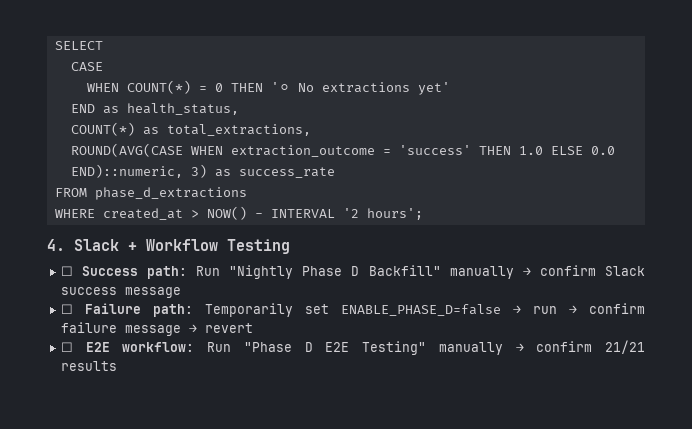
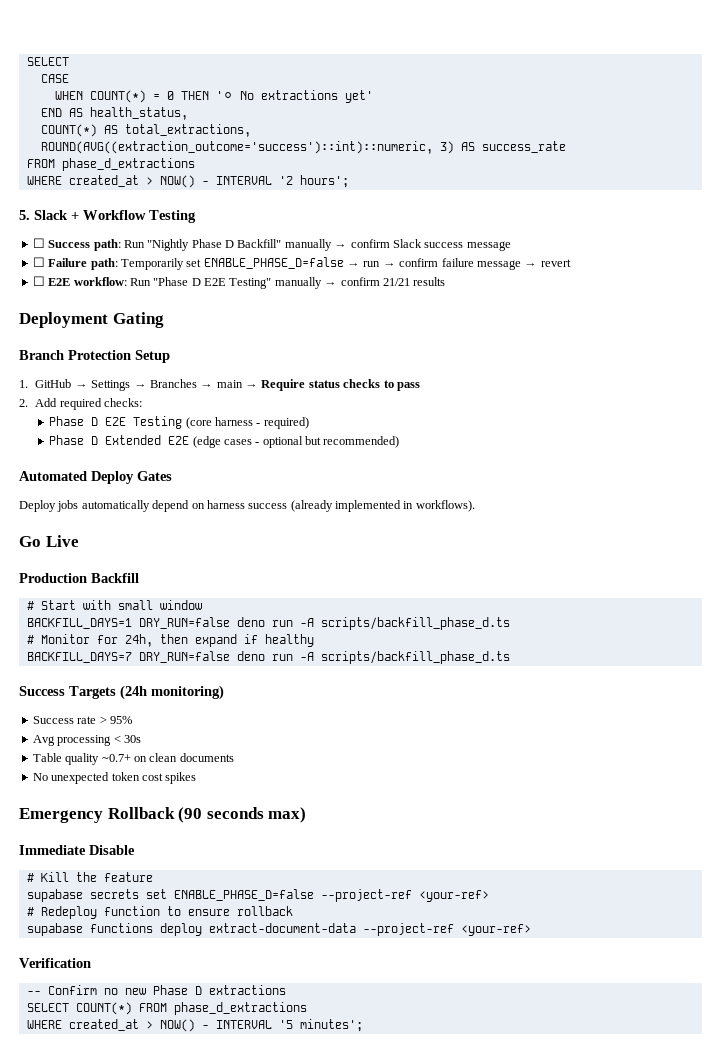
- END as health_status,
+ END AS health_status,
- COUNT(*) as total_extractions,
+ COUNT(*) AS total_extractions,
- ROUND(AVG(CASE WHEN extraction_outcome = 'success' THEN 1.0 ELSE 0.0 END)::numeric, 3) as success_rate
+ ROUND(AVG((extraction_outcome='success')::int)::numeric, 3) AS success_rate
- 4. Slack + Workflow Testing
+ 5. Slack + Workflow Testing
+ Deployment Gating
+ Branch Protection Setup
+ 1. GitHub → Settings → Branches → main → Require status checks to pass
+ 2. Add required checks:
+ Phase D E2E Testing (core harness - required)
+ Phase D Extended E2E (edge cases - optional but recommended)
+ Automated Deploy Gates
+ Deploy jobs automatically depend on harness success (already implemented in workflows).
+ Go Live
+ Production Backfill
+ # Start with small window
+ BACKFILL_DAYS=1 DRY_RUN=false deno run -A scripts/backfill_phase_d.ts
+ # Monitor for 24h, then expand if healthy
+ BACKFILL_DAYS=7 DRY_RUN=false deno run -A scripts/backfill_phase_d.ts
+ Success Targets (24h monitoring)
+ Success rate > 95%
+ Avg processing < 30s
+ Table quality ~0.7+ on clean documents
+ No unexpected token cost spikes
+ Emergency Rollback (90 seconds max)
+ Immediate Disable
+ # Kill the feature
+ supabase secrets set ENABLE_PHASE_D=false --project-ref <your-ref>
+ # Redeploy function to ensure rollback
+ supabase functions deploy extract-document-data --project-ref <your-ref>
+ Verification
+ -- Confirm no new Phase D extractions
+ SELECT COUNT(*) FROM phase_d_extractions
+ WHERE created_at > NOW() - INTERVAL '5 minutes';

